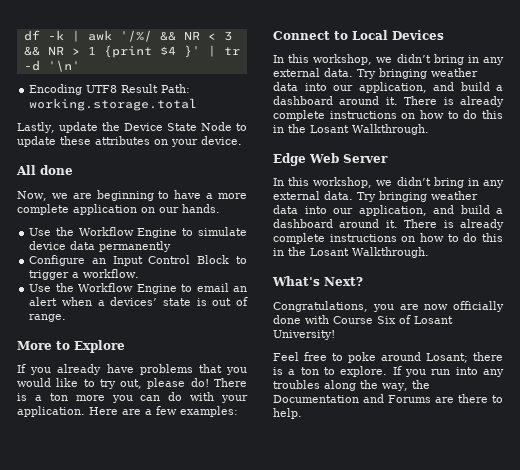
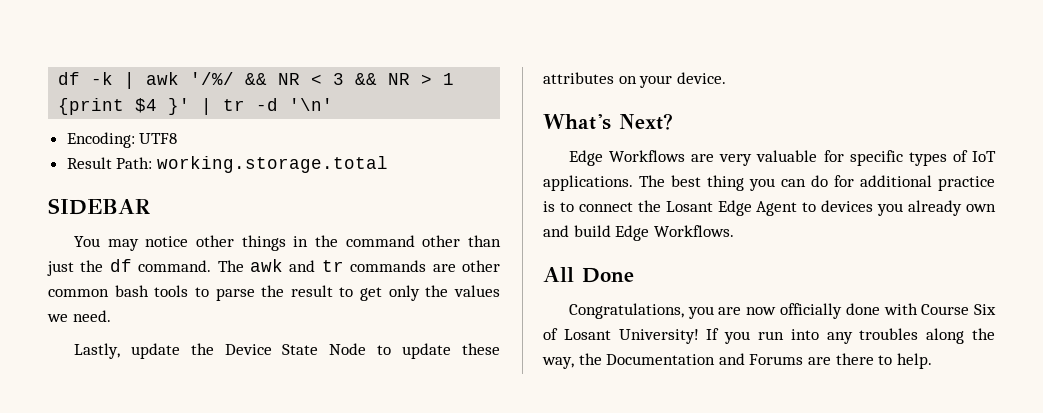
- Encoding UTF8 Result Path: working.storage.total
+ Encoding: UTF8
+ Result Path: working.storage.total
+ SIDEBAR
+ You may notice other things in the command other than just the df command. The awk and tr commands are other common bash tools to parse the result to get only the values we need.
- All done
- Now, we are beginning to have a more complete application on our hands.
- Use the Workflow Engine to simulate device data permanently
- Configure an Input Control Block to trigger a workflow.
- Use the Workflow Engine to email an alert when a devices’ state is out of range.
- More to Explore
- If you already have problems that you would like to try out, please do! There is a ton more you can do with your application. Here are a few examples:
- Connect to Local Devices
- In this workshop, we didn’t bring in any external data. Try bringing weather data into our application, and build a dashboard around it. There is already complete instructions on how to do this in the Losant Walkthrough.
- Edge Web Server
- In this workshop, we didn’t bring in any external data. Try bringing weather data into our application, and build a dashboard around it. There is already complete instructions on how to do this in the Losant Walkthrough.
  What's Next?
+ Edge Workflows are very valuable for specific types of IoT applications. The best thing you can do for additional practice is to connect the Losant Edge Agent to devices you already own and build Edge Workflows.
+ All Done
- Congratulations, you are now officially done with Course Six of Losant University!
- Feel free to poke around Losant; there is a ton to explore. If you run into any troubles along the way, the Documentation and Forums are there to help.
+ Congratulations, you are now officially done with Course Six of Losant University! If you run into any troubles along the way, the Documentation and Forums are there to help.

